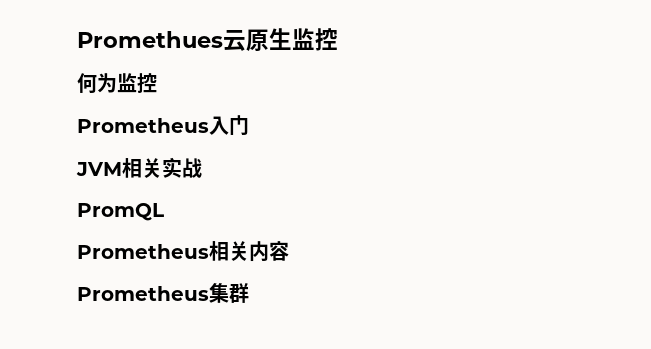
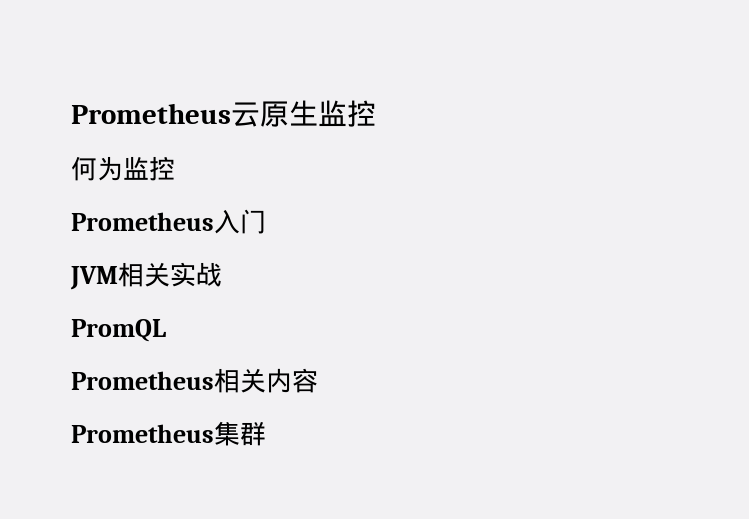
- Promethues云原生监控
+ Prometheus云原生监控

